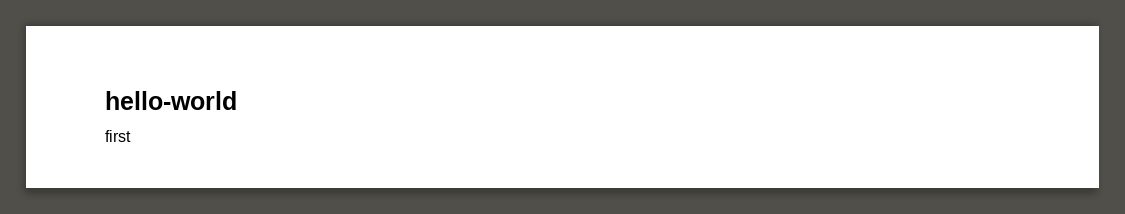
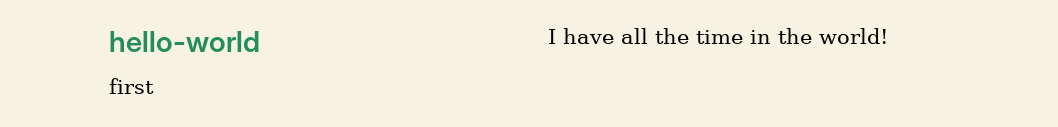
+ I have all the time in the world!

